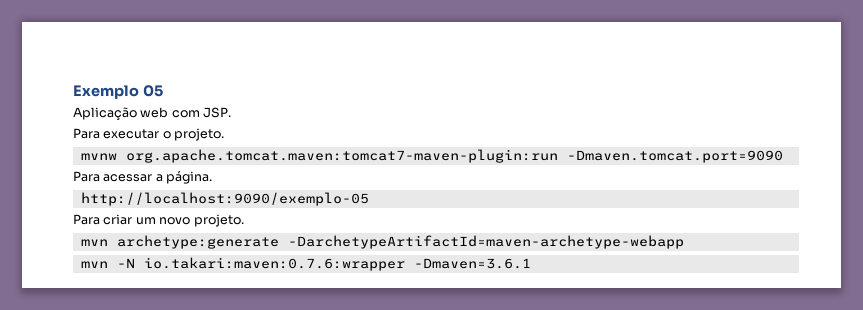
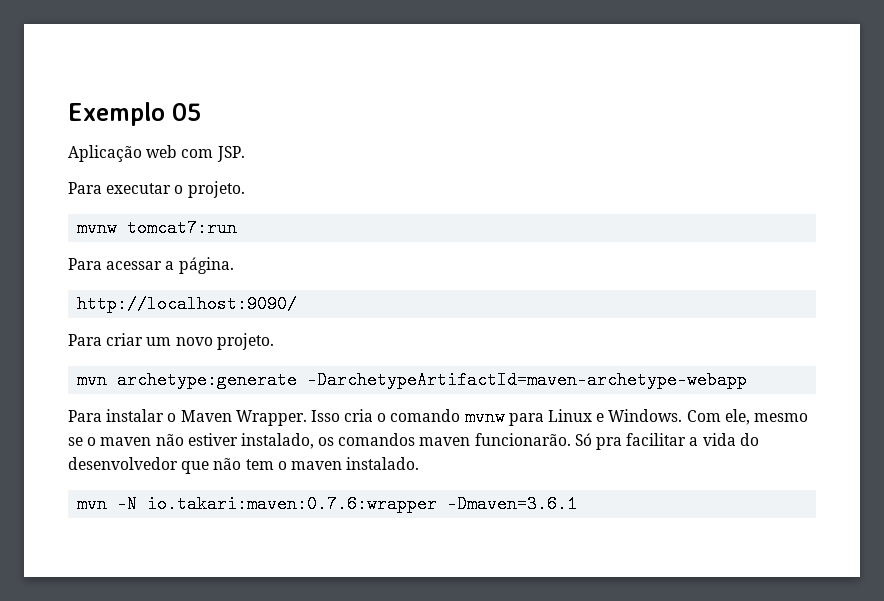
- mvnw org.apache.tomcat.maven:tomcat7-maven-plugin:run -Dmaven.tomcat.port=9090
+ mvnw tomcat7:run
- http://localhost:9090/exemplo-05
+ http://localhost:9090/
+ Para instalar o Maven Wrapper. Isso cria o comando mvnw para Linux e Windows. Com ele, mesmo se o maven não estiver instalado, os comandos maven funcionarão. Só pra facilitar a vida do desenvolvedor que não tem o maven instalado.

